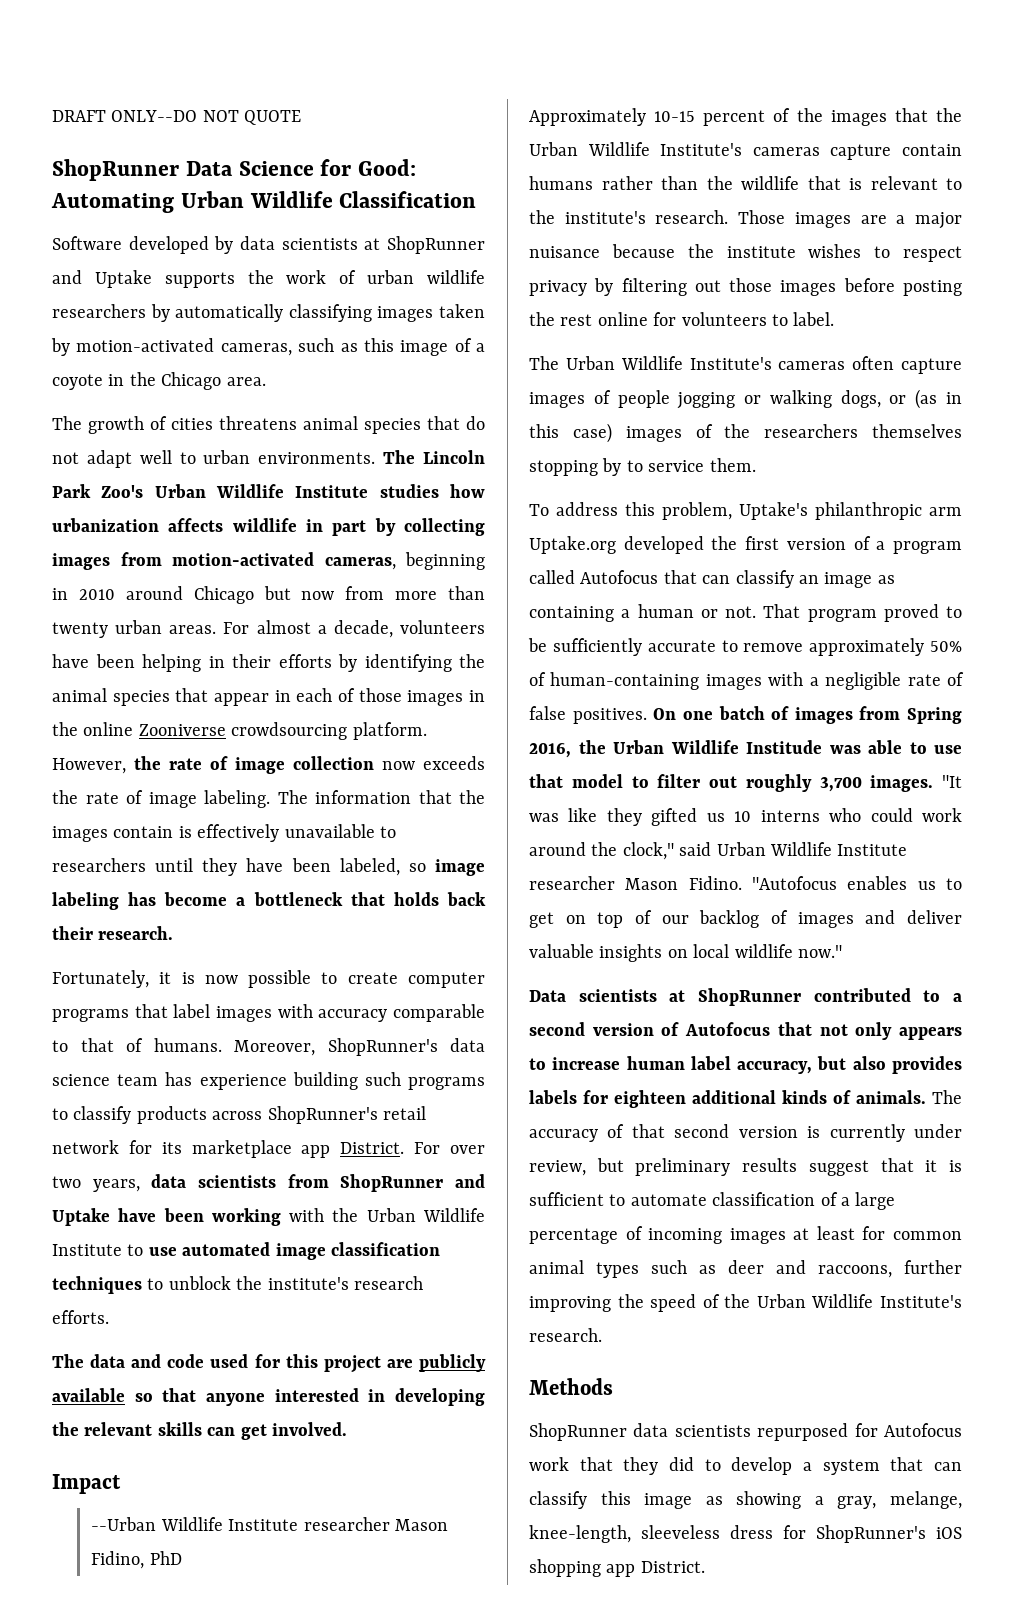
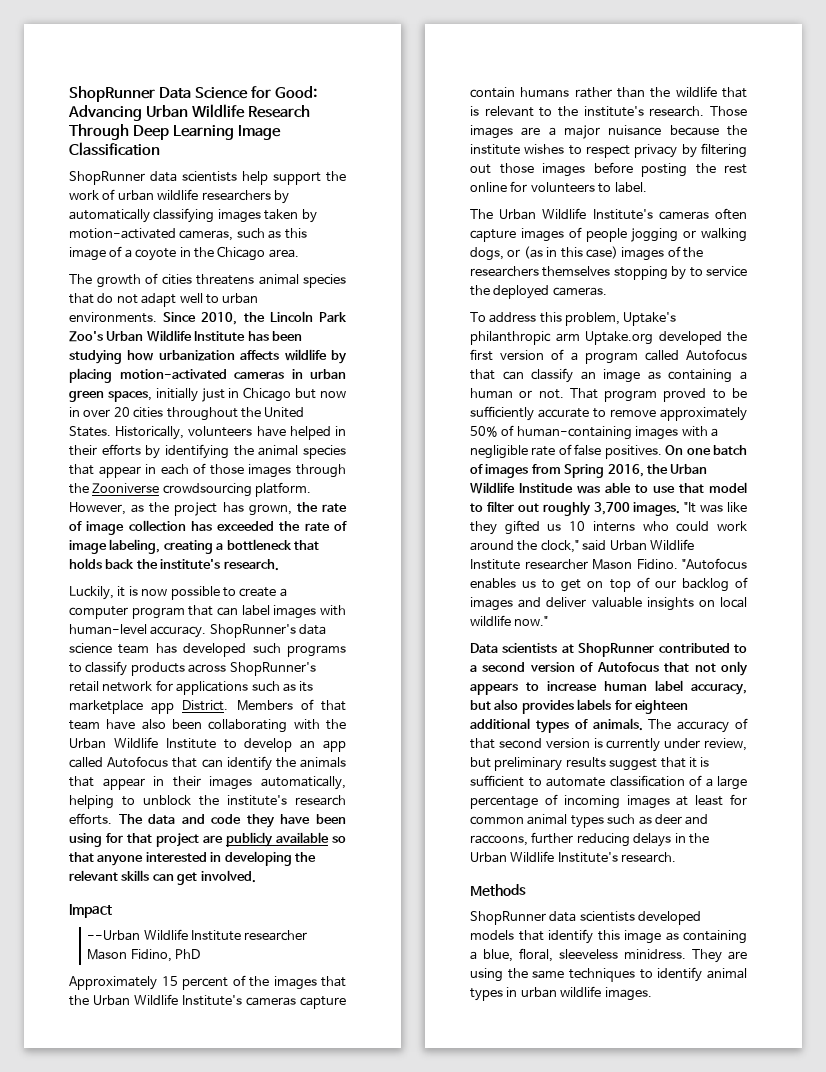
- DRAFT ONLY--DO NOT QUOTE
- ShopRunner Data Science for Good: Automating Urban Wildlife Classification
- Software developed by data scientists at ShopRunner and Uptake supports the work of urban wildlife researchers by automatically classifying images taken by motion-activated cameras, such as this image of a coyote in the Chicago area.
+ ShopRunner Data Science for Good: Advancing Urban Wildlife Research Through Deep Learning Image Classification
+ ShopRunner data scientists help support the work of urban wildlife researchers by automatically classifying images taken by motion-activated cameras, such as this image of a coyote in the Chicago area.
- The Lincoln Park Zoo's Urban Wildlife Institute studies how urbanization affects wildlife in part by collecting images from motion-activated cameras, beginning in 2010 around Chicago but now from more than twenty urban areas. For almost a decade, volunteers have been helping in their efforts by identifying the animal species that appear in each of those images in the online Zooniverse crowdsourcing platform.
+ Since 2010, the Lincoln Park Zoo's Urban Wildlife Institute has been studying how urbanization affects wildlife by placing motion-activated cameras in urban green spaces, initially just in Chicago but now in over 20 cities throughout the United States. Historically, volunteers have helped in their efforts by identifying the animal species that appear in each of those images through the Zooniverse crowdsourcing platform.
- However, the rate of image collection now exceeds the rate of image labeling. The information that the images contain is effectively unavailable to researchers until they have been labeled, so image labeling has become a bottleneck that holds back their research.
- Fortunately, it is now possible to create computer programs that label images with accuracy comparable to that of humans. Moreover, ShopRunner's data science team has experience building such programs to classify products across ShopRunner's retail network for its marketplace app District.
+ However, as the project has grown, the rate of image collection has exceeded the rate of image labeling, creating a bottleneck that holds back the institute's research.
+ Luckily, it is now possible to create a computer program that can label images with human-level accuracy. ShopRunner's data science team has developed such programs to classify products across ShopRunner's retail network for applications such as its marketplace app District.
- For over two years, data scientists from ShopRunner and Uptake have been working with the Urban Wildlife Institute to use automated image classification techniques to unblock the institute's research efforts.
- The data and code used for this project are publicly available so that anyone interested in developing the relevant skills can get involved.
+ Members of that team have also been collaborating with the Urban Wildlife Institute to develop an app called Autofocus that can identify the animals that appear in their images automatically, helping to unblock the institute's research efforts. The data and code they have been using for that project are publicly available so that anyone interested in developing the relevant skills can get involved.
- Approximately 10-15 percent of the images that the Urban Wildlife Institute's cameras capture contain humans rather than the wildlife that is relevant to the institute's research.
+ Approximately 15 percent of the images that the Urban Wildlife Institute's cameras capture contain humans rather than the wildlife that is relevant to the institute's research.
- The Urban Wildlife Institute's cameras often capture images of people jogging or walking dogs, or (as in this case) images of the researchers themselves stopping by to service them.
+ The Urban Wildlife Institute's cameras often capture images of people jogging or walking dogs, or (as in this case) images of the researchers themselves stopping by to service the deployed cameras.
- Data scientists at ShopRunner contributed to a second version of Autofocus that not only appears to increase human label accuracy, but also provides labels for eighteen additional kinds of animals.
+ Data scientists at ShopRunner contributed to a second version of Autofocus that not only appears to increase human label accuracy, but also provides labels for eighteen additional types of animals.
- The accuracy of that second version is currently under review, but preliminary results suggest that it is sufficient to automate classification of a large percentage of incoming images at least for common animal types such as deer and raccoons, further improving the speed of the Urban Wildlife Institute's research.
+ The accuracy of that second version is currently under review, but preliminary results suggest that it is sufficient to automate classification of a large percentage of incoming images at least for common animal types such as deer and raccoons, further reducing delays in the Urban Wildlife Institute's research.
- ShopRunner data scientists repurposed for Autofocus work that they did to develop a system that can classify this image as showing a gray, melange, knee-length, sleeveless dress for ShopRunner's iOS shopping app District.
+ ShopRunner data scientists developed models that identify this image as containing a blue, floral, sleeveless minidress. They are using the same techniques to identify animal types in urban wildlife images.

